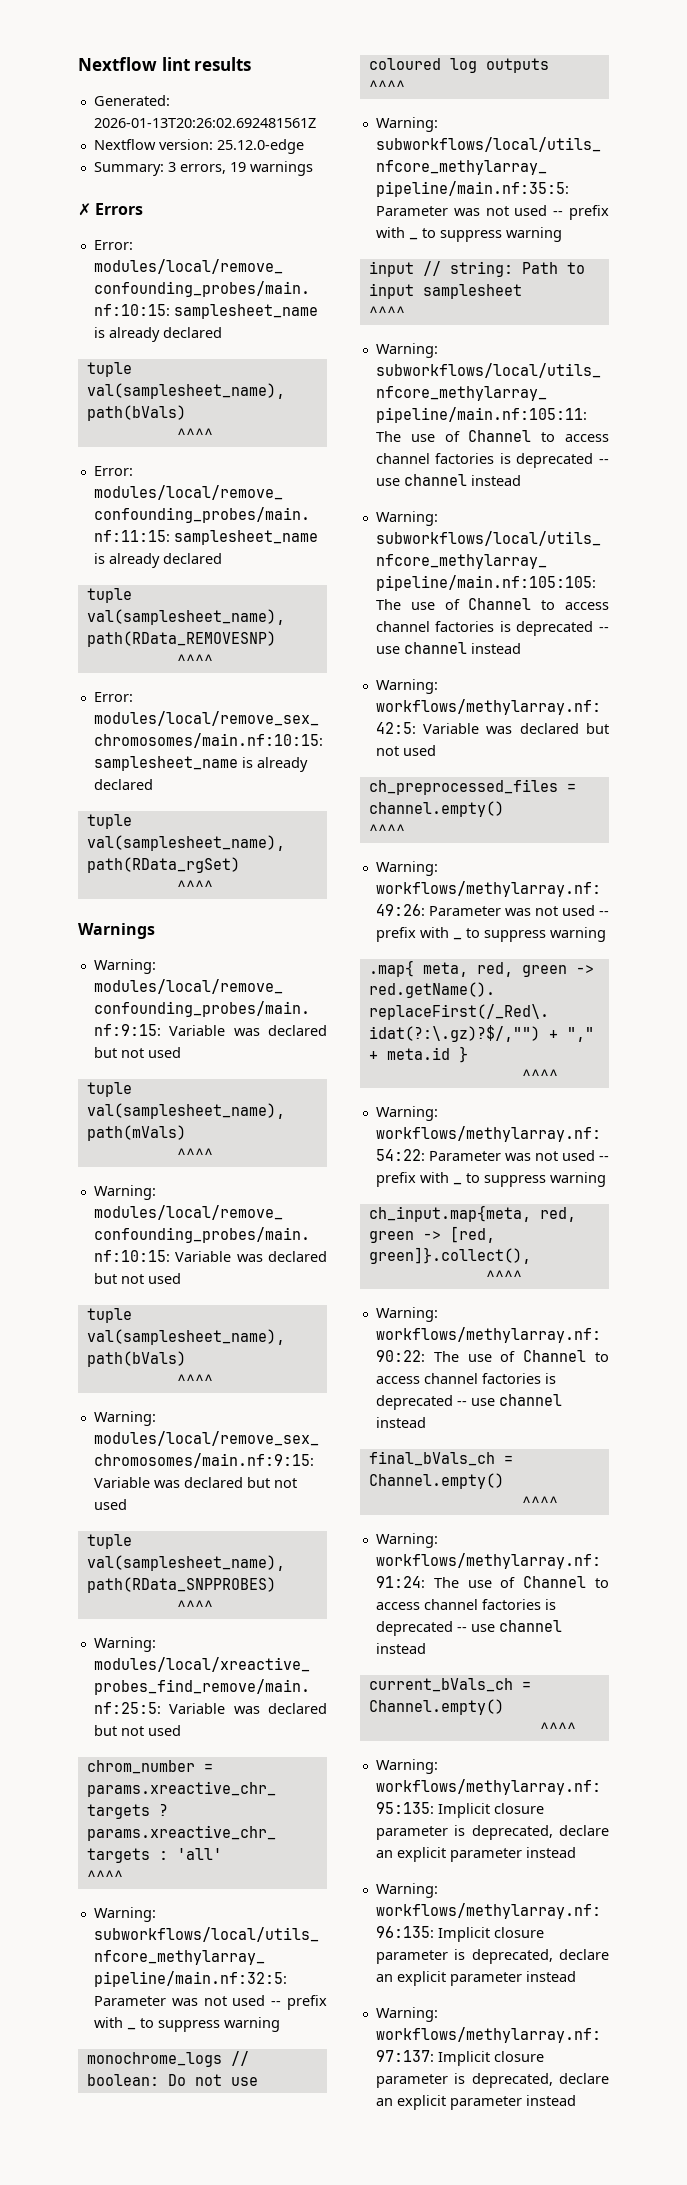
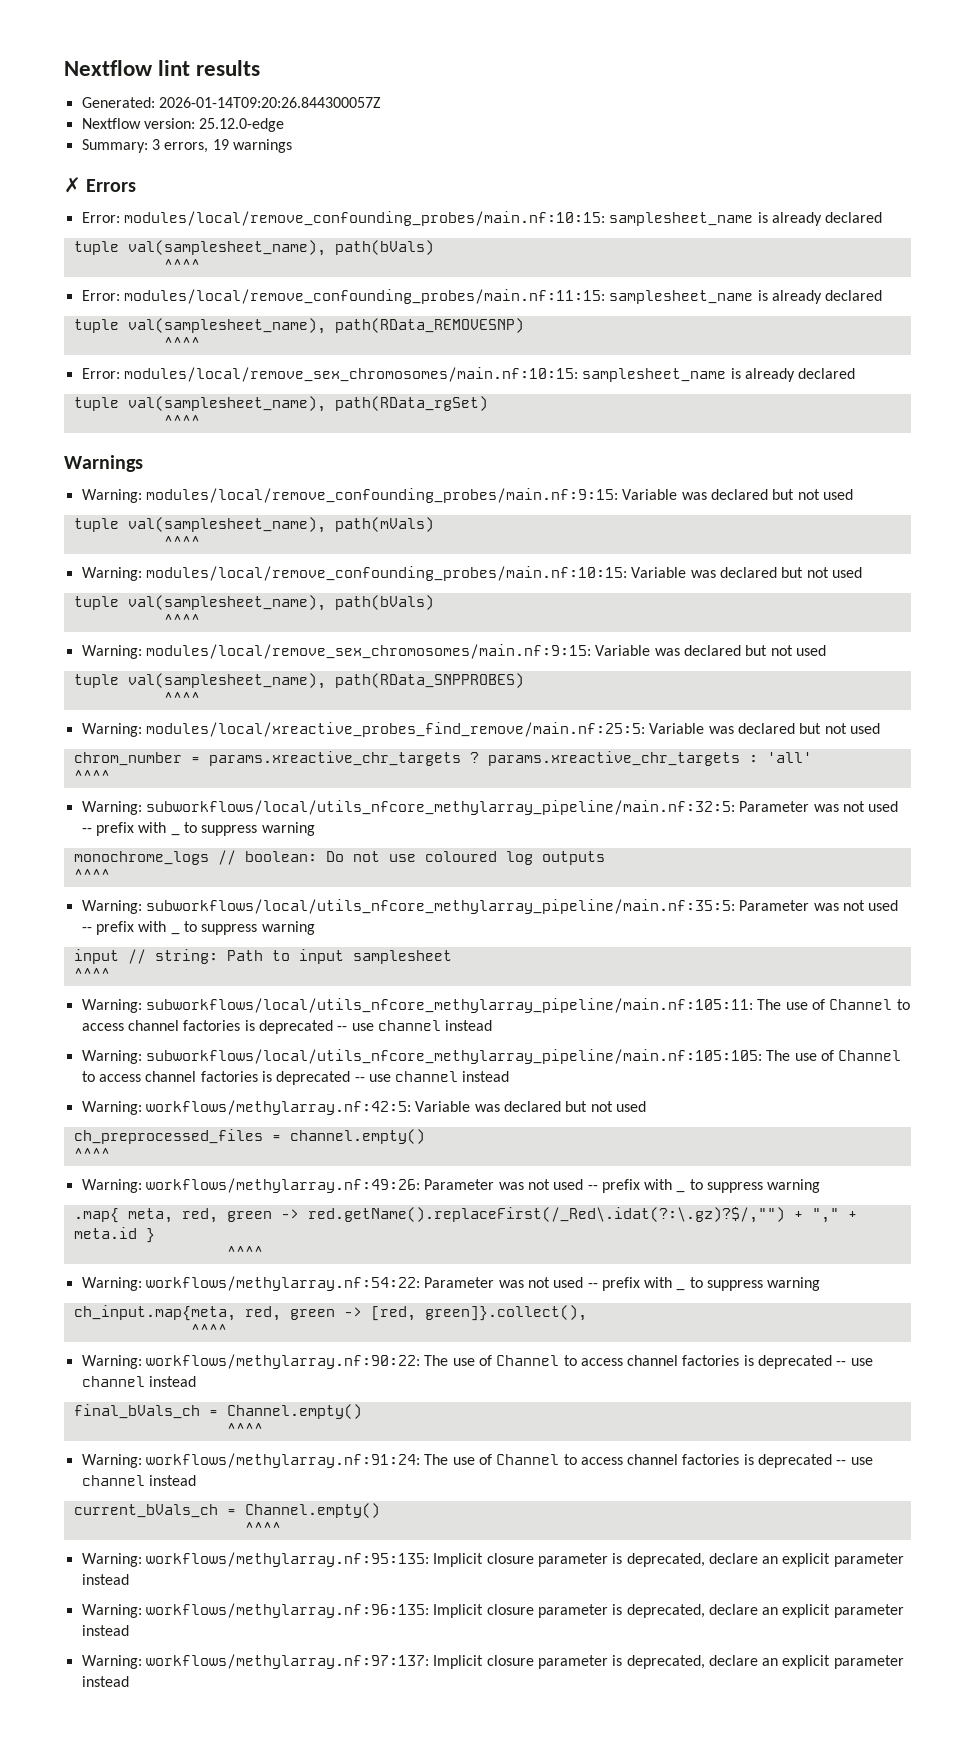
- Generated: 2026-01-13T20:26:02.692481561Z
+ Generated: 2026-01-14T09:20:26.844300057Z

